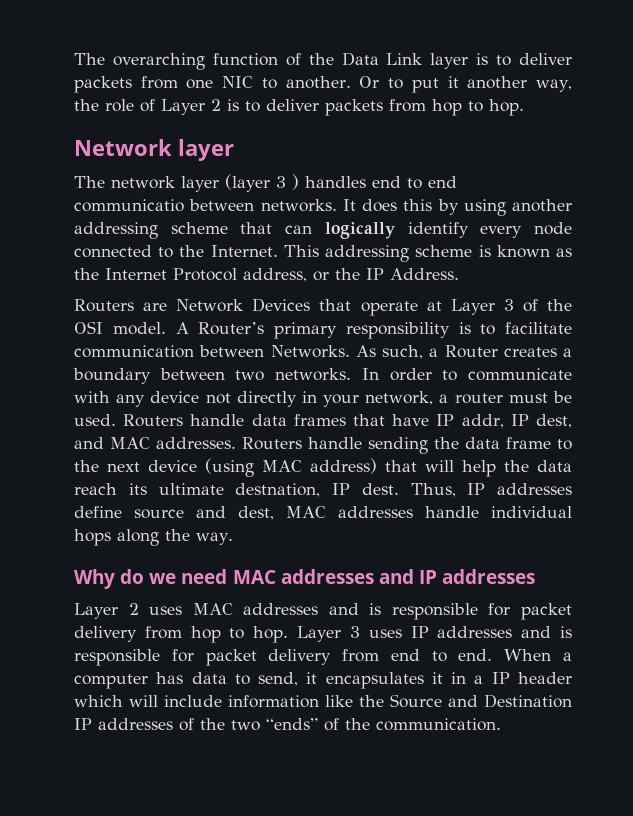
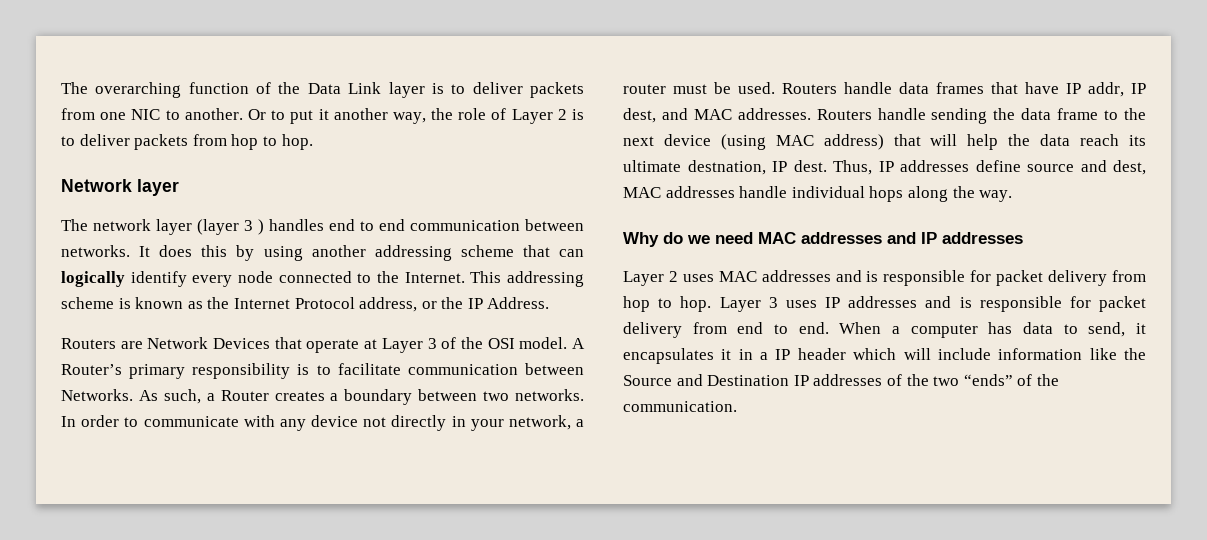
- The network layer (layer 3 ) handles end to end communicatio between networks.
+ The network layer (layer 3 ) handles end to end communication between networks.

